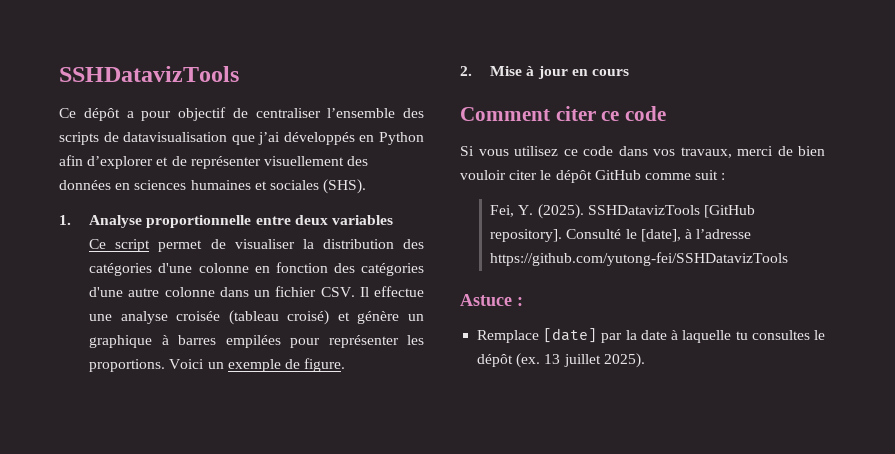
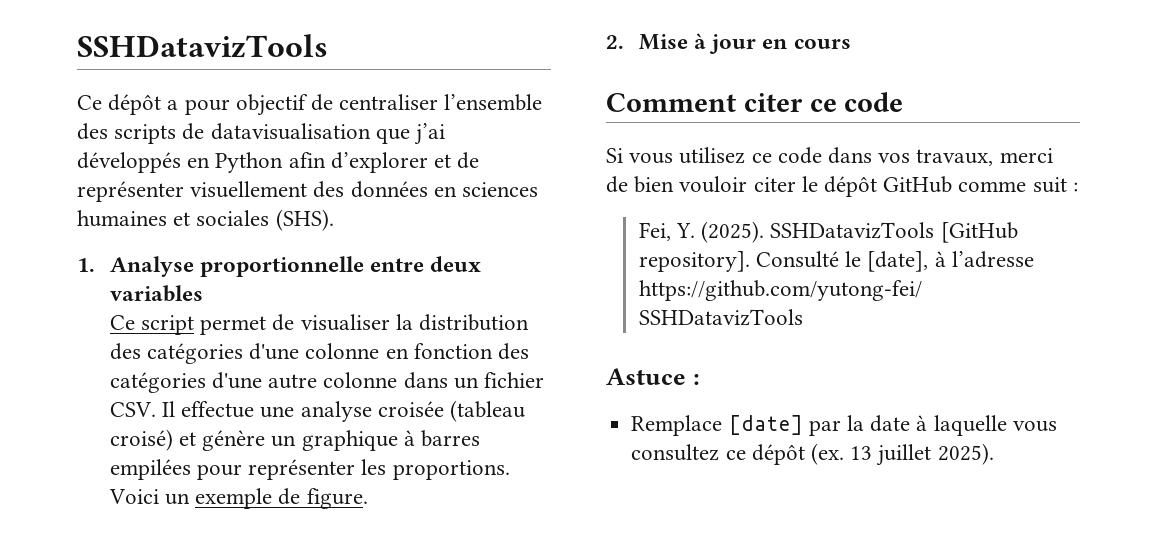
- Remplace [date] par la date à laquelle tu consultes le dépôt (ex.
+ Remplace [date] par la date à laquelle vous consultez ce dépôt (ex.

